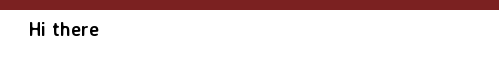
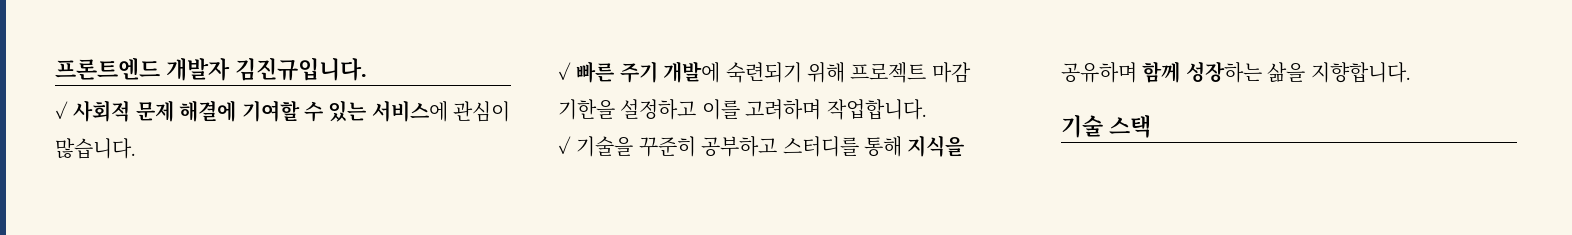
- Hi there
+ 프론트엔드 개발자 김진규입니다.
+ ✓ 사회적 문제 해결에 기여할 수 있는 서비스에 관심이 많습니다.
+ ✓ 빠른 주기 개발에 숙련되기 위해 프로젝트 마감 기한을 설정하고 이를 고려하며 작업합니다.
+ ✓ 기술을 꾸준히 공부하고 스터디를 통해 지식을 공유하며 함께 성장하는 삶을 지향합니다.
+ 기술 스택

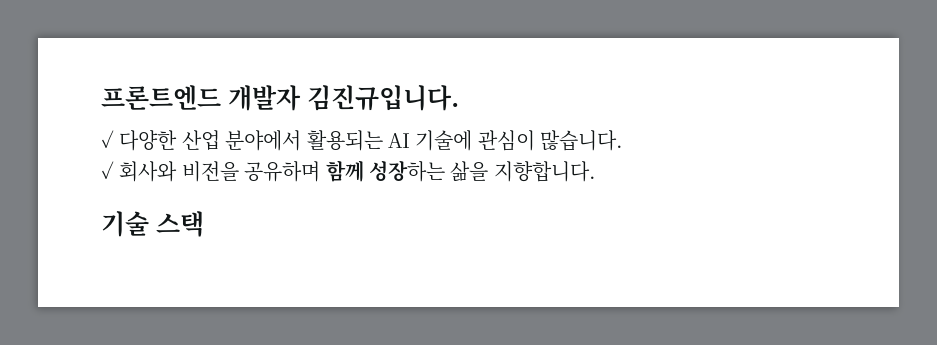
- ✓ 사회적 문제 해결에 기여할 수 있는 서비스에 관심이 많습니다.
- ✓ 빠른 주기 개발에 숙련되기 위해 프로젝트 마감 기한을 설정하고 이를 고려하며 작업합니다.
- ✓ 기술을 꾸준히 공부하고 스터디를 통해 지식을 공유하며 함께 성장하는 삶을 지향합니다.
+ ✓ 다양한 산업 분야에서 활용되는 AI 기술에 관심이 많습니다.
+ ✓ 회사와 비전을 공유하며 함께 성장하는 삶을 지향합니다.

